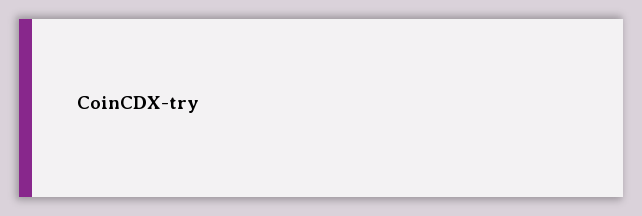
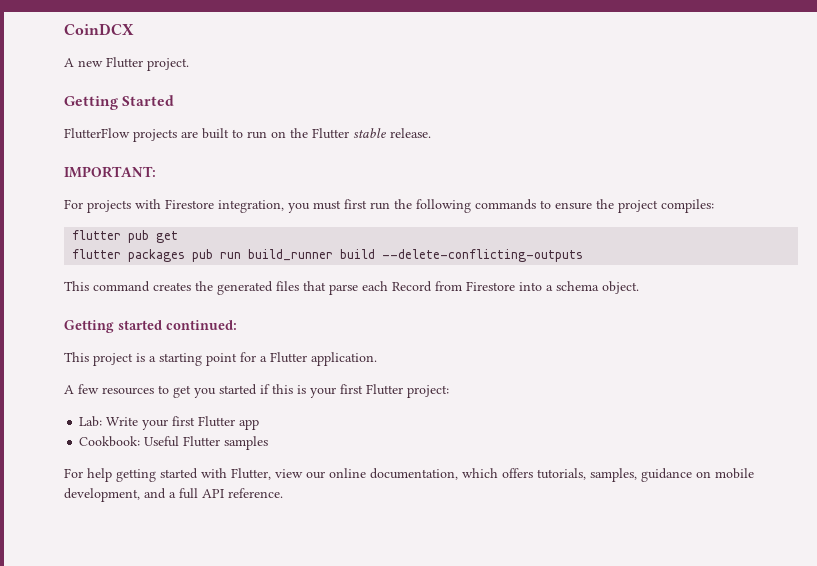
- CoinCDX-try
+ CoinDCX
+ A new Flutter project.
+ Getting Started
+ FlutterFlow projects are built to run on the Flutter stable release.
+ IMPORTANT:
+ For projects with Firestore integration, you must first run the following commands to ensure the project compiles:
+ flutter pub get
+ flutter packages pub run build_runner build --delete-conflicting-outputs
+ This command creates the generated files that parse each Record from Firestore into a schema object.
+ Getting started continued:
+ This project is a starting point for a Flutter application.
+ A few resources to get you started if this is your first Flutter project:
+ Lab: Write your first Flutter app
+ Cookbook: Useful Flutter samples
+ For help getting started with Flutter, view our online documentation, which offers tutorials, samples, guidance on mobile development, and a full API reference.

